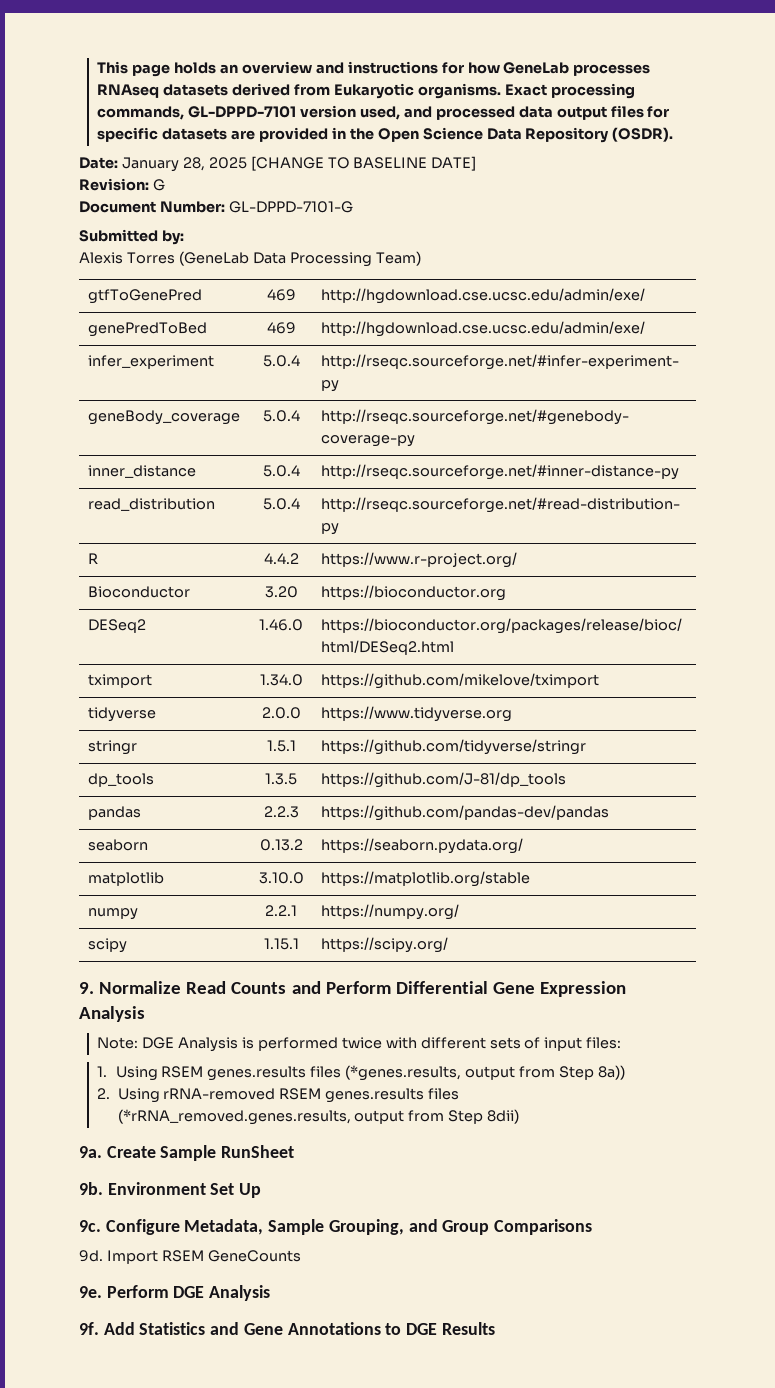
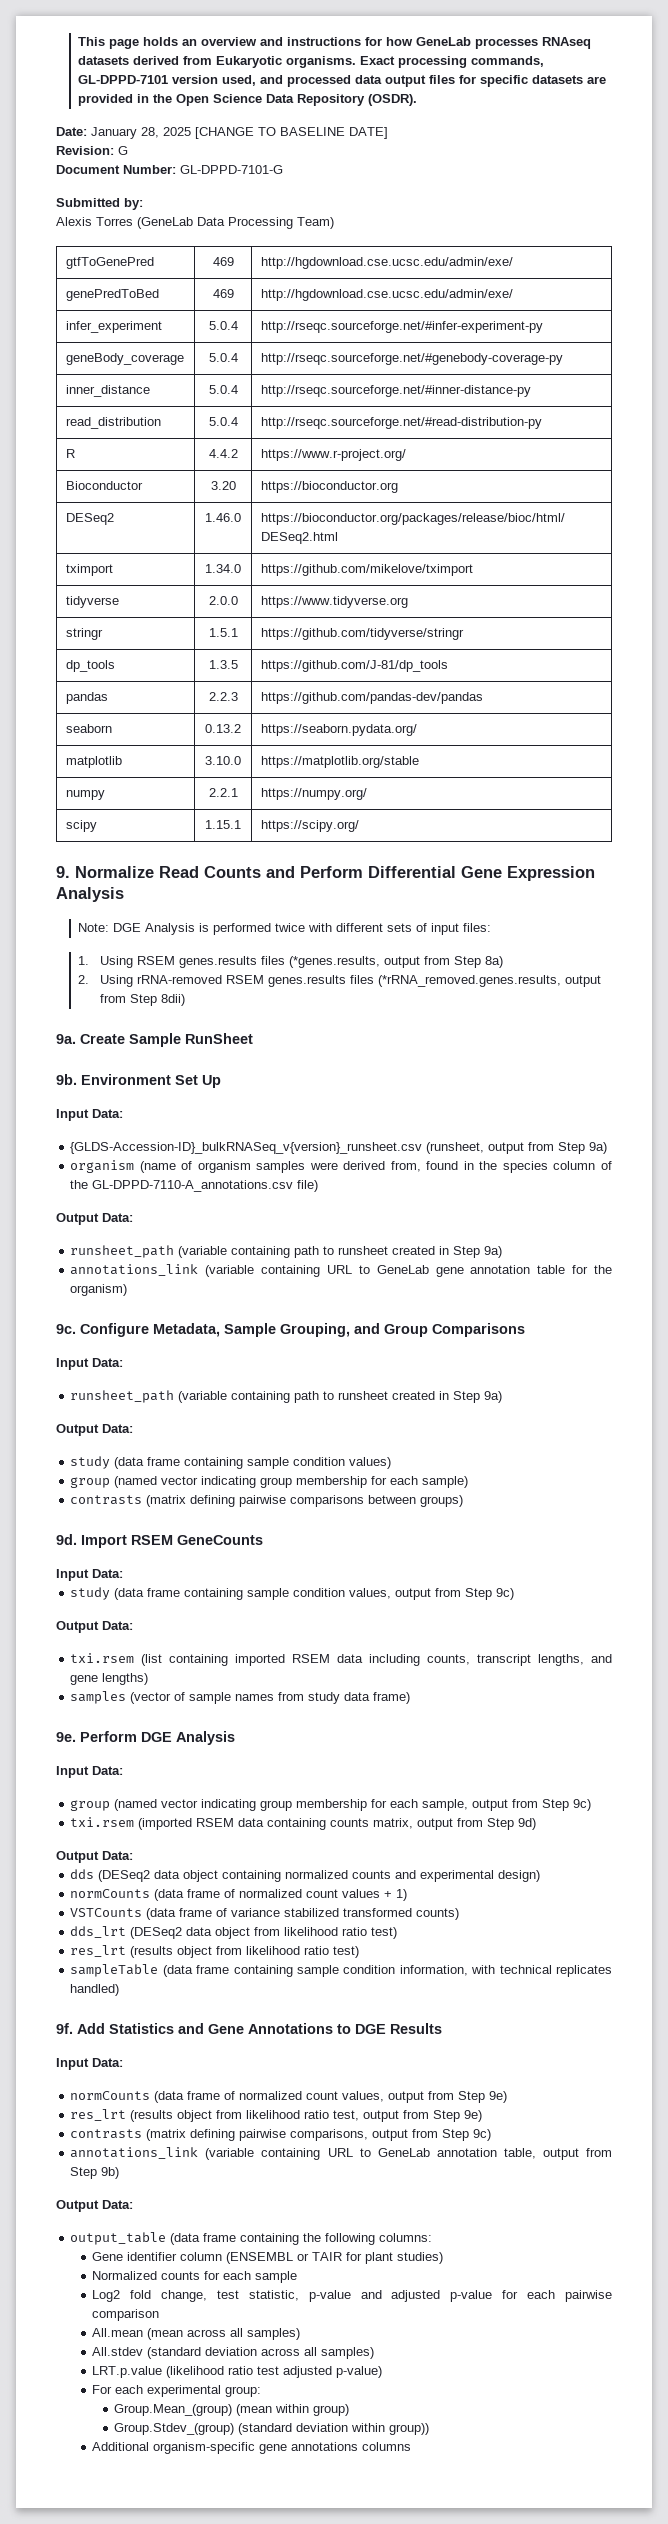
- 1. Using RSEM genes.results files (*genes.results, output from Step 8a))
+ 1. Using RSEM genes.results files (*genes.results, output from Step 8a)
  Environment Set Up
+ Input Data:
+ {GLDS-Accession-ID}_bulkRNASeq_v{version}_runsheet.csv (runsheet, output from Step 9a)
+ organism (name of organism samples were derived from, found in the species column of the GL-DPPD-7110-A_annotations.csv file)
+ Output Data:
+ runsheet_path (variable containing path to runsheet created in Step 9a)
+ annotations_link (variable containing URL to GeneLab gene annotation table for the organism)
  Configure Metadata, Sample Grouping, and Group Comparisons
+ Input Data:
+ runsheet_path (variable containing path to runsheet created in Step 9a)
+ Output Data:
+ study (data frame containing sample condition values)
+ group (named vector indicating group membership for each sample)
+ contrasts (matrix defining pairwise comparisons between groups)
  9d. Import RSEM GeneCounts
+ Input Data:
+ study (data frame containing sample condition values, output from Step 9c)
+ Output Data:
+ txi.rsem (list containing imported RSEM data including counts, transcript lengths, and gene lengths)
+ samples (vector of sample names from study data frame)
  9e. Perform DGE Analysis
+ Input Data:
+ group (named vector indicating group membership for each sample, output from Step 9c)
+ txi.rsem (imported RSEM data containing counts matrix, output from Step 9d)
+ Output Data:
+ dds (DESeq2 data object containing normalized counts and experimental design)
+ normCounts (data frame of normalized count values + 1)
+ VSTCounts (data frame of variance stabilized transformed counts)
+ dds_lrt (DESeq2 data object from likelihood ratio test)
+ res_lrt (results object from likelihood ratio test)
+ sampleTable (data frame containing sample condition information, with technical replicates handled)
  Add Statistics and Gene Annotations to DGE Results
+ Input Data:
+ normCounts (data frame of normalized count values, output from Step 9e)
+ res_lrt (results object from likelihood ratio test, output from Step 9e)
+ contrasts (matrix defining pairwise comparisons, output from Step 9c)
+ annotations_link (variable containing URL to GeneLab annotation table, output from Step 9b)
+ Output Data:
+ output_table (data frame containing the following columns:
+ Gene identifier column (ENSEMBL or TAIR for plant studies)
+ Normalized counts for each sample
+ Log2 fold change, test statistic, p-value and adjusted p-value for each pairwise comparison
+ All.mean (mean across all samples)
+ All.stdev (standard deviation across all samples)
+ LRT.p.value (likelihood ratio test adjusted p-value)
+ For each experimental group:
+ Group.Mean_(group) (mean within group)
+ Group.Stdev_(group) (standard deviation within group))
+ Additional organism-specific gene annotations columns

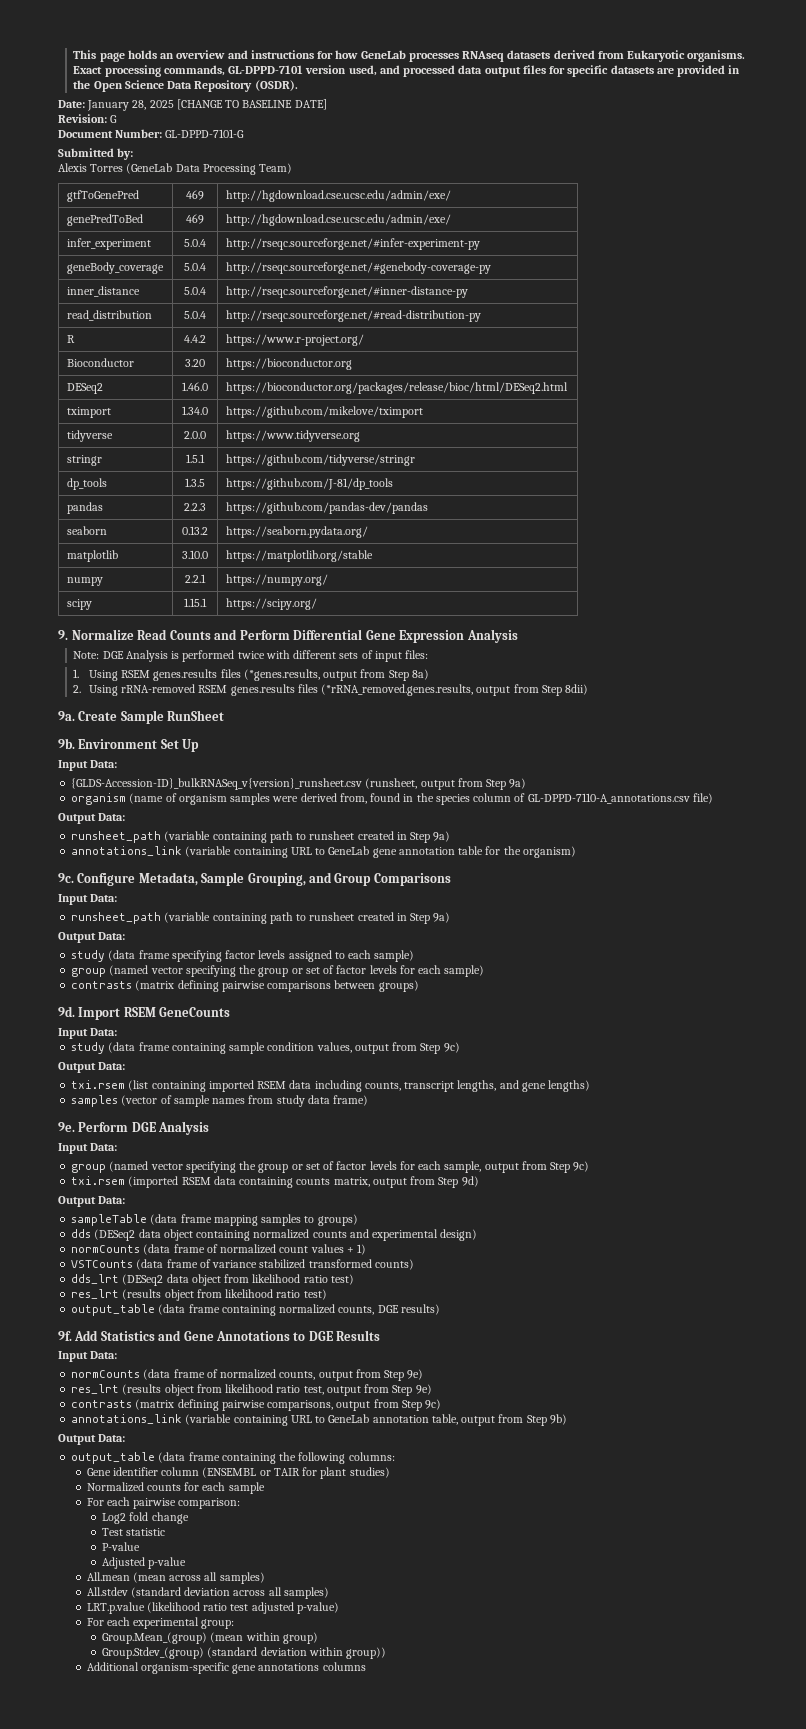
- organism (name of organism samples were derived from, found in the species column of the GL-DPPD-7110-A_annotations.csv file)
+ organism (name of organism samples were derived from, found in the species column of GL-DPPD-7110-A_annotations.csv file)
- study (data frame containing sample condition values)
- group (named vector indicating group membership for each sample)
+ study (data frame specifying factor levels assigned to each sample)
+ group (named vector specifying the group or set of factor levels for each sample)
- group (named vector indicating group membership for each sample, output from Step 9c)
+ group (named vector specifying the group or set of factor levels for each sample, output from Step 9c)
+ sampleTable (data frame mapping samples to groups)
- sampleTable (data frame containing sample condition information, with technical replicates handled)
+ output_table (data frame containing normalized counts, DGE results)
- normCounts (data frame of normalized count values, output from Step 9e)
+ normCounts (data frame of normalized counts, output from Step 9e)
- Log2 fold change, test statistic, p-value and adjusted p-value for each pairwise comparison
+ For each pairwise comparison:
+ Log2 fold change
+ Test statistic
+ P-value
+ Adjusted p-value

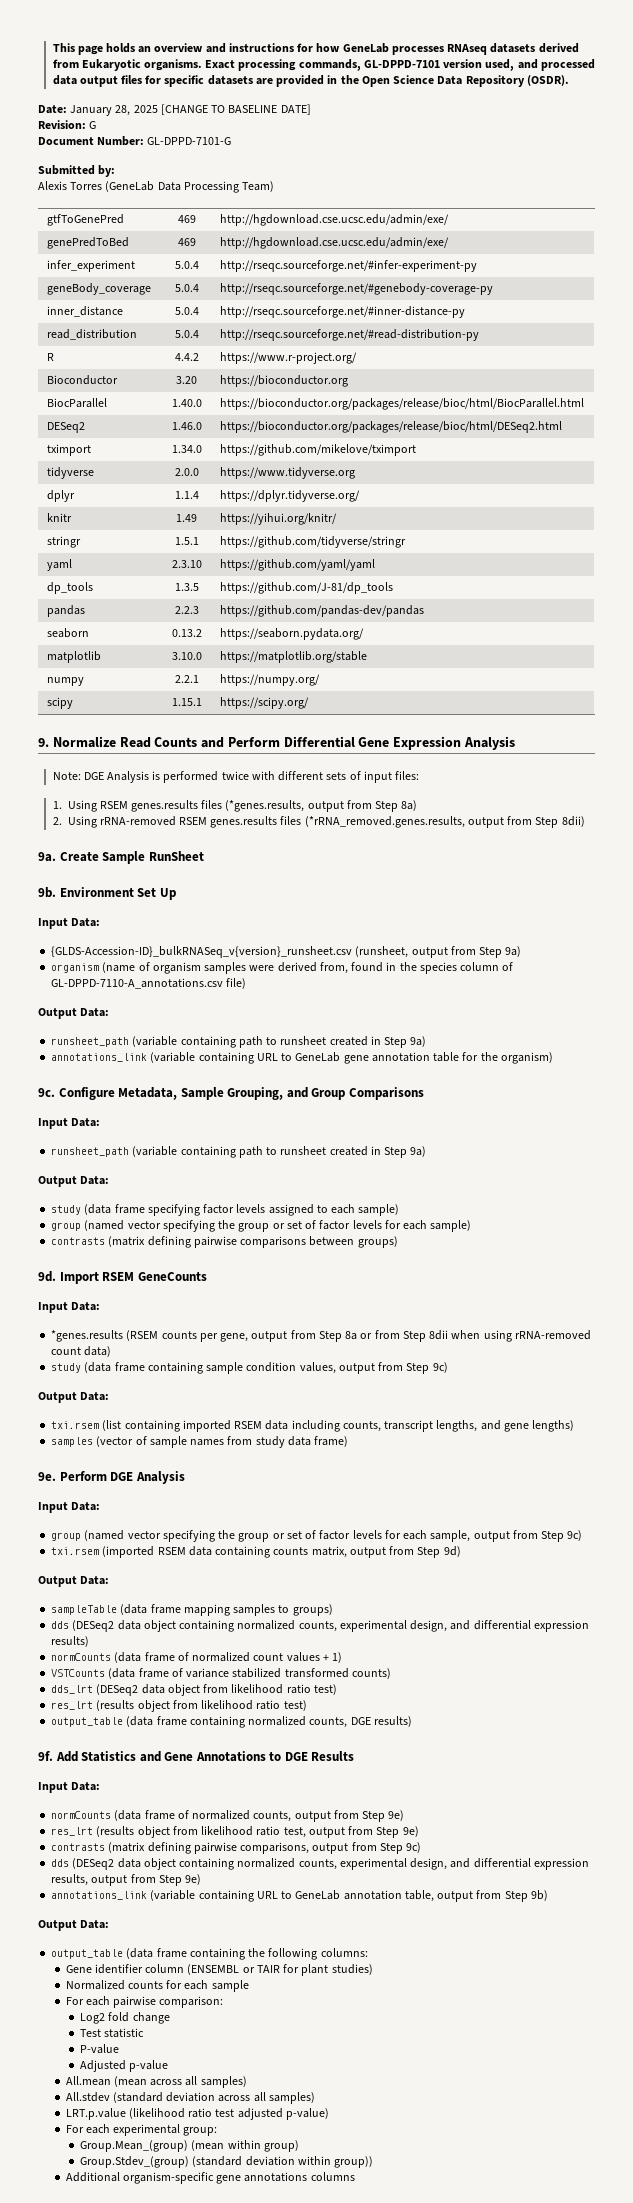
+ BiocParallel | 1.40.0 | https://bioconductor.org/packages/release/bioc/html/BiocParallel.html
+ dplyr | 1.1.4 | https://dplyr.tidyverse.org/
+ knitr | 1.49 | https://yihui.org/knitr/
+ yaml | 2.3.10 | https://github.com/yaml/yaml
+ *genes.results (RSEM counts per gene, output from Step 8a or from Step 8dii when using rRNA-removed count data)
- dds (DESeq2 data object containing normalized counts and experimental design)
+ dds (DESeq2 data object containing normalized counts, experimental design, and differential expression results)
+ dds (DESeq2 data object containing normalized counts, experimental design, and differential expression results, output from Step 9e)

